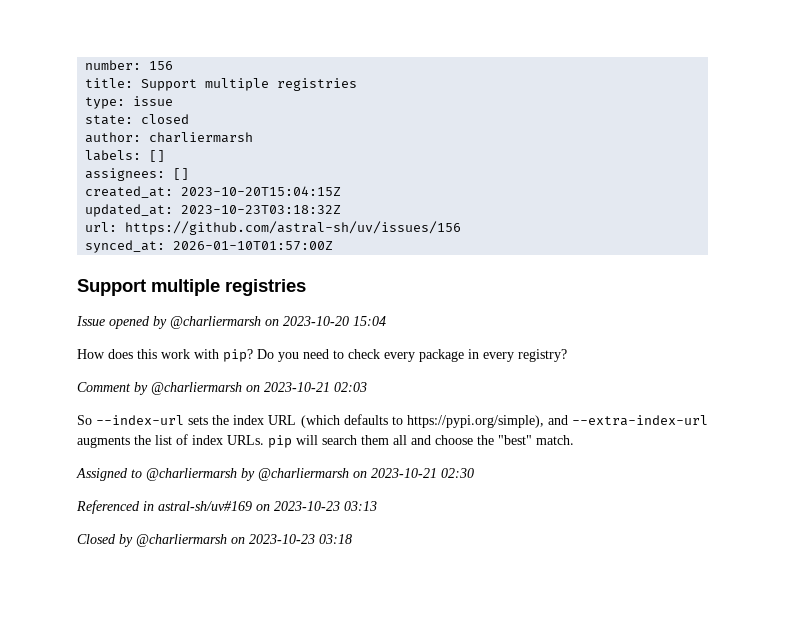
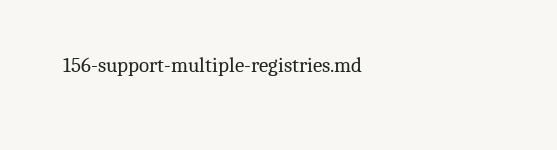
- number: 156
- title: Support multiple registries
- type: issue
- state: closed
- author: charliermarsh
- labels: []
- assignees: []
- created_at: 2023-10-20T15:04:15Z
- updated_at: 2023-10-23T03:18:32Z
- url: https://github.com/astral-sh/uv/issues/156
- synced_at: 2026-01-10T01:57:00Z
- Support multiple registries
- Issue opened by @charliermarsh on 2023-10-20 15:04
- How does this work with pip? Do you need to check every package in every registry?
- Comment by @charliermarsh on 2023-10-21 02:03
- So --index-url sets the index URL (which defaults to https://pypi.org/simple), and --extra-index-url augments the list of index URLs. pip will search them all and choose the "best" match.
- Assigned to @charliermarsh by @charliermarsh on 2023-10-21 02:30
- Referenced in astral-sh/uv#169 on 2023-10-23 03:13
- Closed by @charliermarsh on 2023-10-23 03:18
+ 156-support-multiple-registries.md

